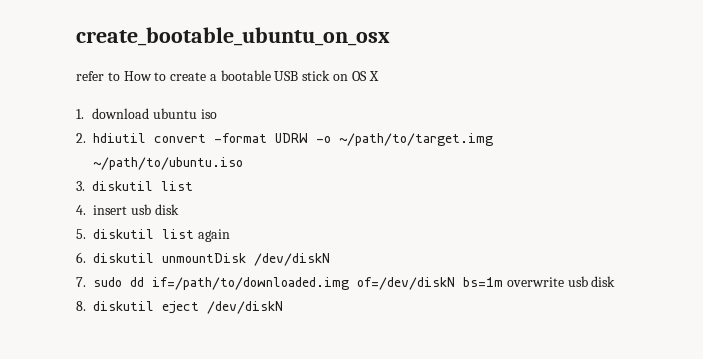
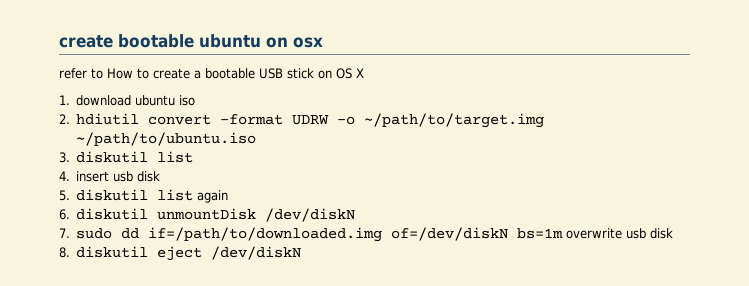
- create_bootable_ubuntu_on_osx
+ create bootable ubuntu on osx

